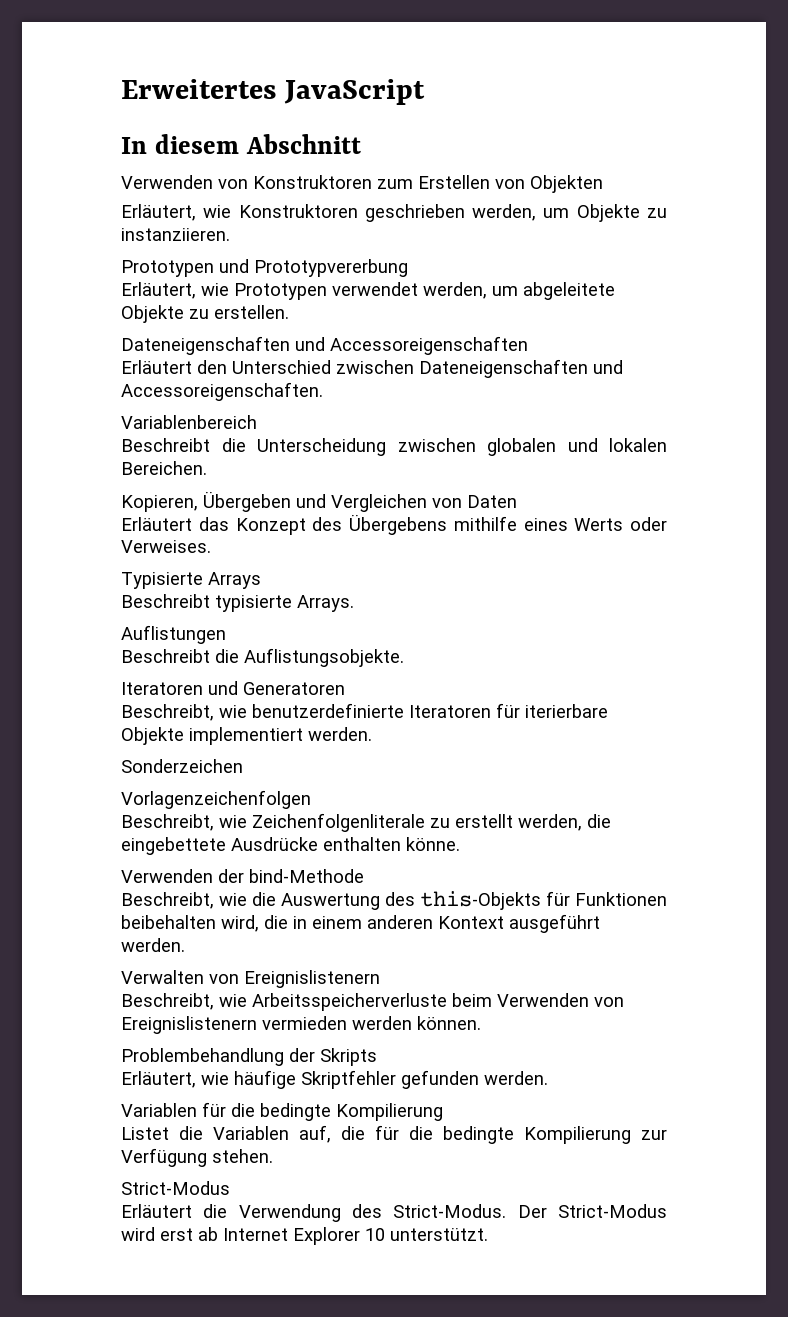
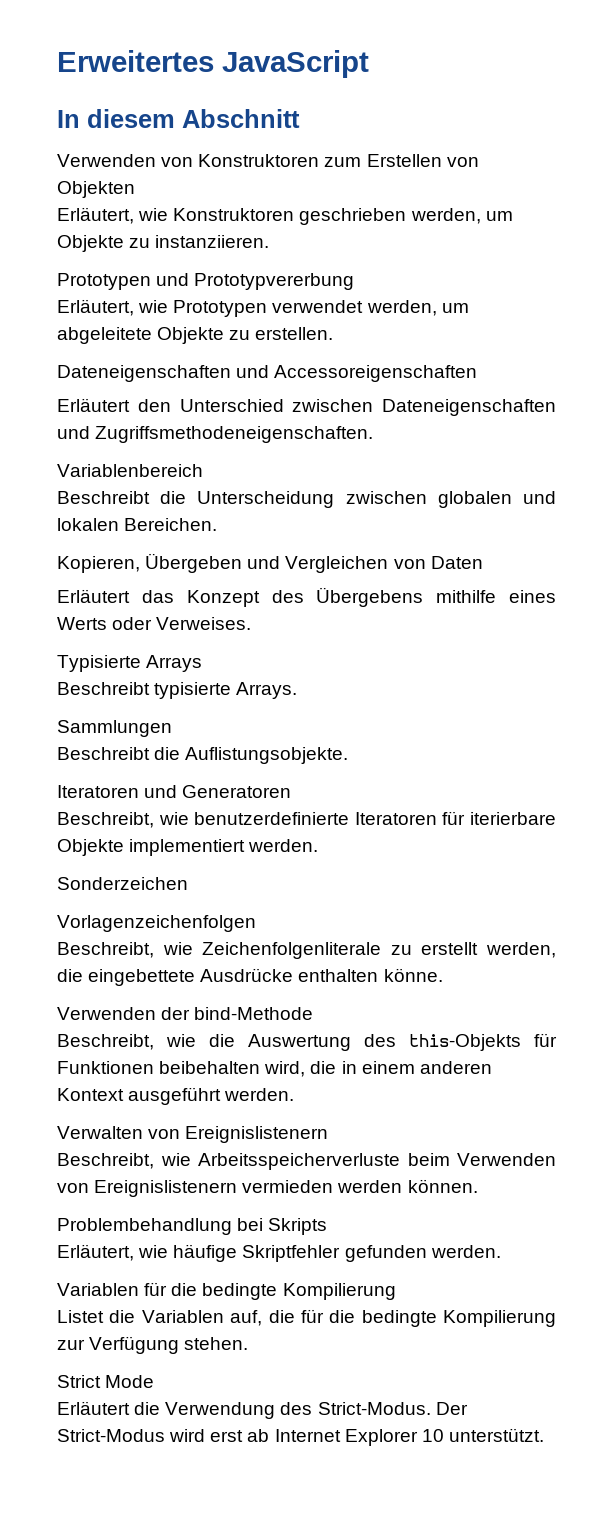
- Erläutert den Unterschied zwischen Dateneigenschaften und Accessoreigenschaften.
+ Erläutert den Unterschied zwischen Dateneigenschaften und Zugriffsmethodeneigenschaften.
- Auflistungen
+ Sammlungen
- Problembehandlung der Skripts
+ Problembehandlung bei Skripts
  Listet die Variablen auf, die für die bedingte Kompilierung zur Verfügung stehen.
- Strict-Modus
+ Strict Mode

